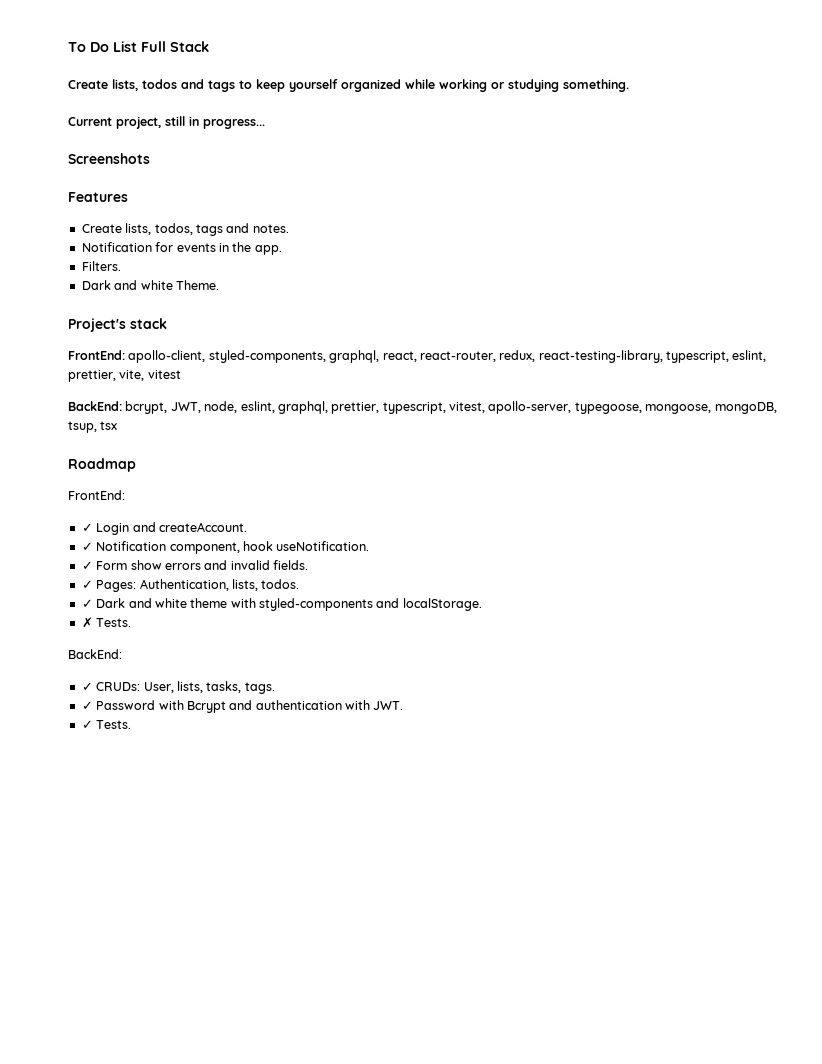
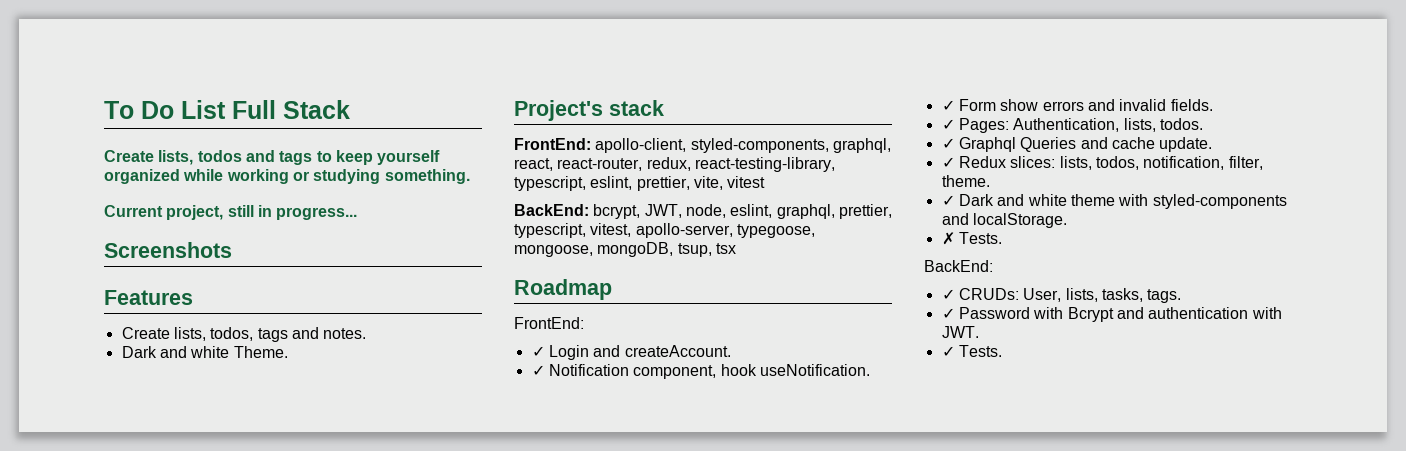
- Notification for events in the app.
- Filters.
+ ✓ Graphql Queries and cache update.
+ ✓ Redux slices: lists, todos, notification, filter, theme.

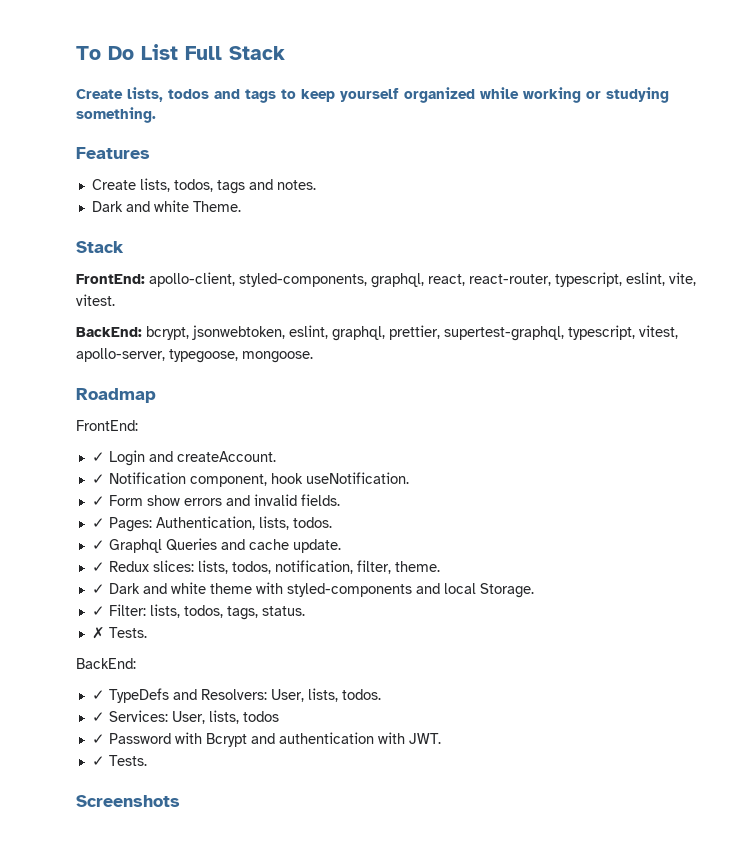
- Current project, still in progress...
- Screenshots
  Dark and white Theme.
- Project's stack
+ Stack
- FrontEnd: apollo-client, styled-components, graphql, react, react-router, redux, react-testing-library, typescript, eslint, prettier, vite, vitest
+ FrontEnd: apollo-client, styled-components, graphql, react, react-router, typescript, eslint, vite, vitest.
- BackEnd: bcrypt, JWT, node, eslint, graphql, prettier, typescript, vitest, apollo-server, typegoose, mongoose, mongoDB, tsup, tsx
+ BackEnd: bcrypt, jsonwebtoken, eslint, graphql, prettier, supertest-graphql, typescript, vitest, apollo-server, typegoose, mongoose.
- ✓ Dark and white theme with styled-components and localStorage.
+ ✓ Dark and white theme with styled-components and local Storage.
+ ✓ Filter: lists, todos, tags, status.
  ✗ Tests.
  BackEnd:
- ✓ CRUDs: User, lists, tasks, tags.
+ ✓ TypeDefs and Resolvers: User, lists, todos.
+ ✓ Services: User, lists, todos
+ Screenshots

